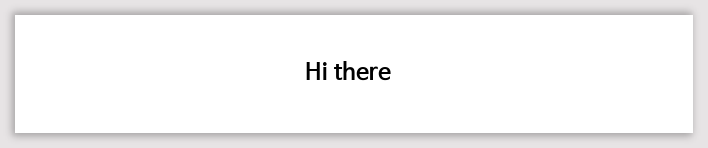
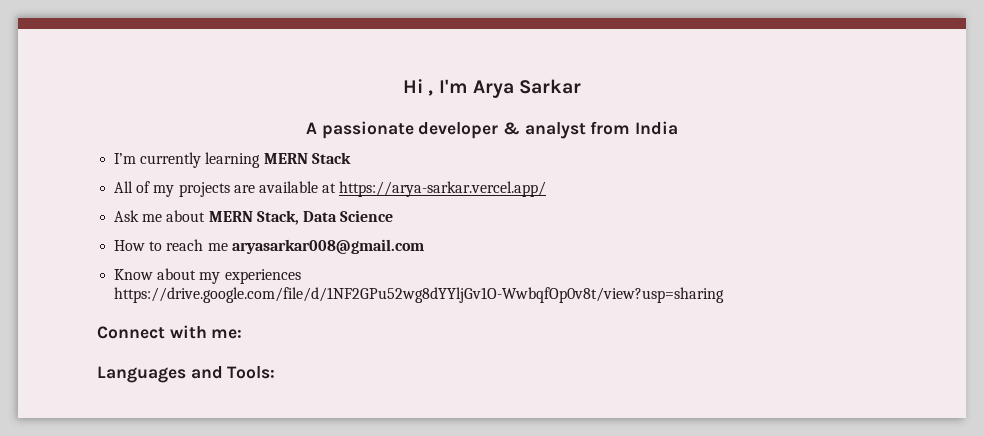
- Hi there
+ Hi , I'm Arya Sarkar
+ A passionate developer & analyst from India
+ I’m currently learning MERN Stack
+ All of my projects are available at https://arya-sarkar.vercel.app/
+ Ask me about MERN Stack, Data Science
+ How to reach me aryasarkar008@gmail.com
+ Know about my experiences https://drive.google.com/file/d/1NF2GPu52wg8dYYljGv1O-WwbqfOp0v8t/view?usp=sharing
+ Connect with me:
+ Languages and Tools:

